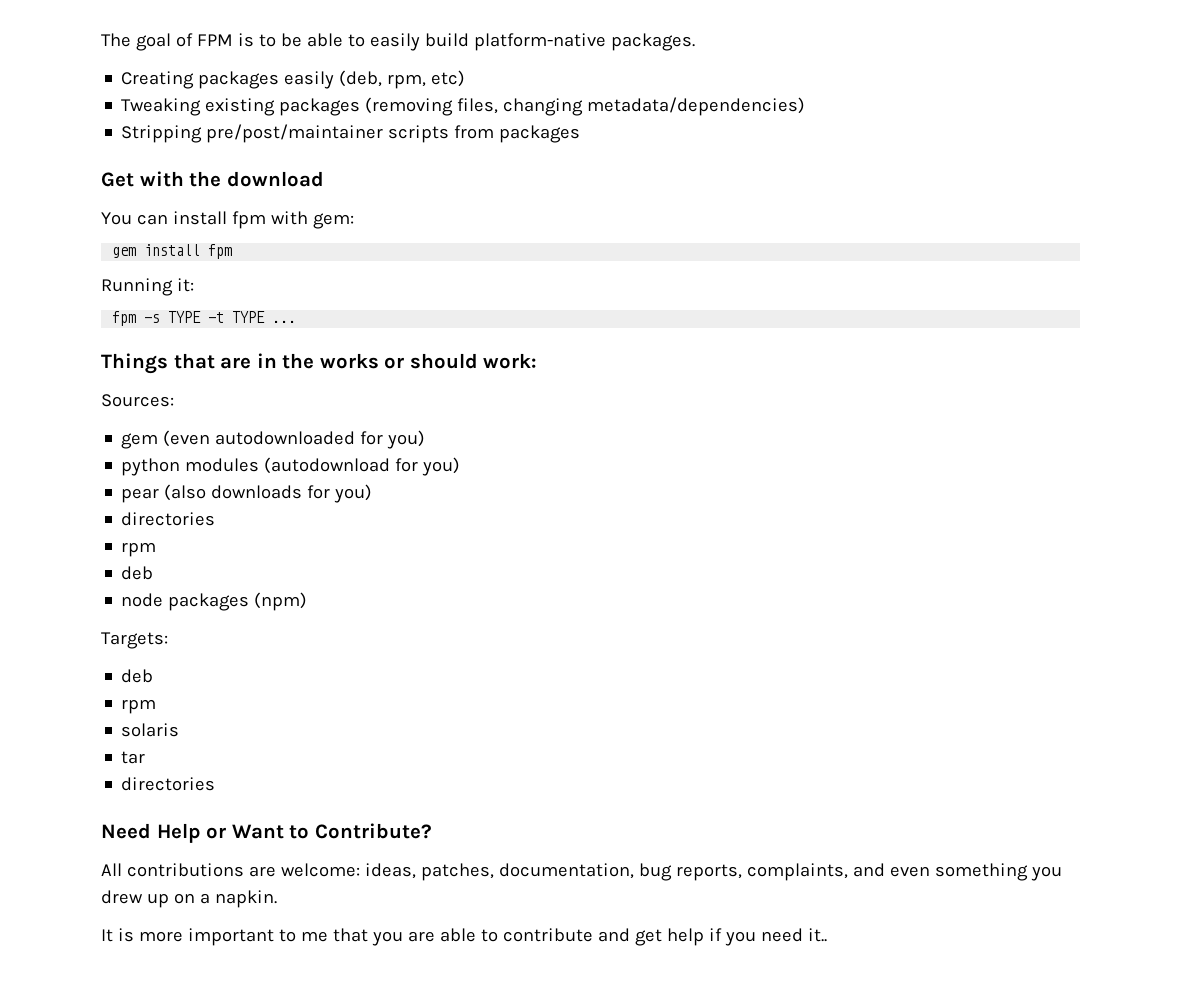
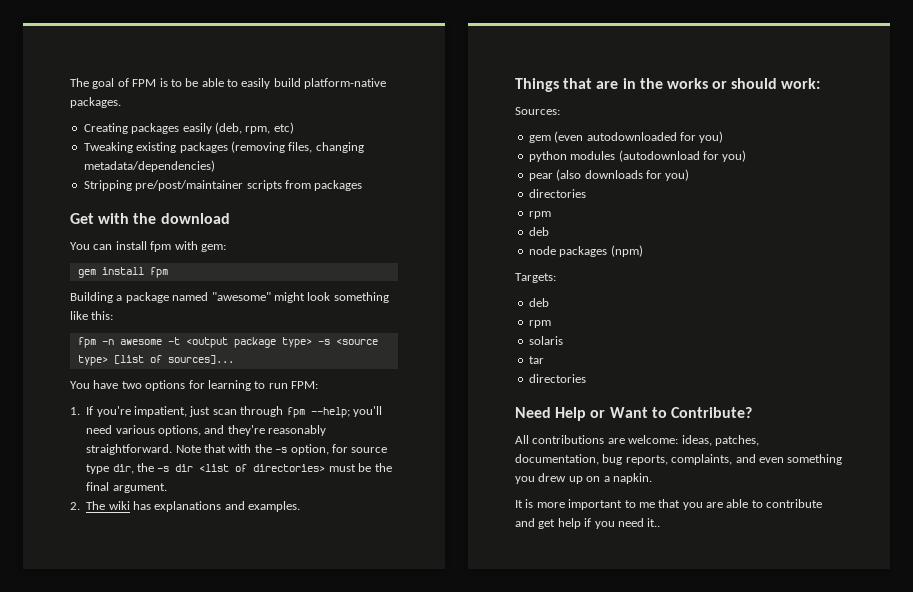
- Running it:
- fpm -s TYPE -t TYPE ...
+ Building a package named "awesome" might look something like this:
+ fpm -n awesome -t <output package type> -s <source type> [list of sources]...
+ You have two options for learning to run FPM:
+ 1. If you're impatient, just scan through fpm --help; you'll need various options, and they're reasonably straightforward. Note that with the -s option, for source type dir, the -s dir <list of directories> must be the final argument.
+ 2. The wiki has explanations and examples.

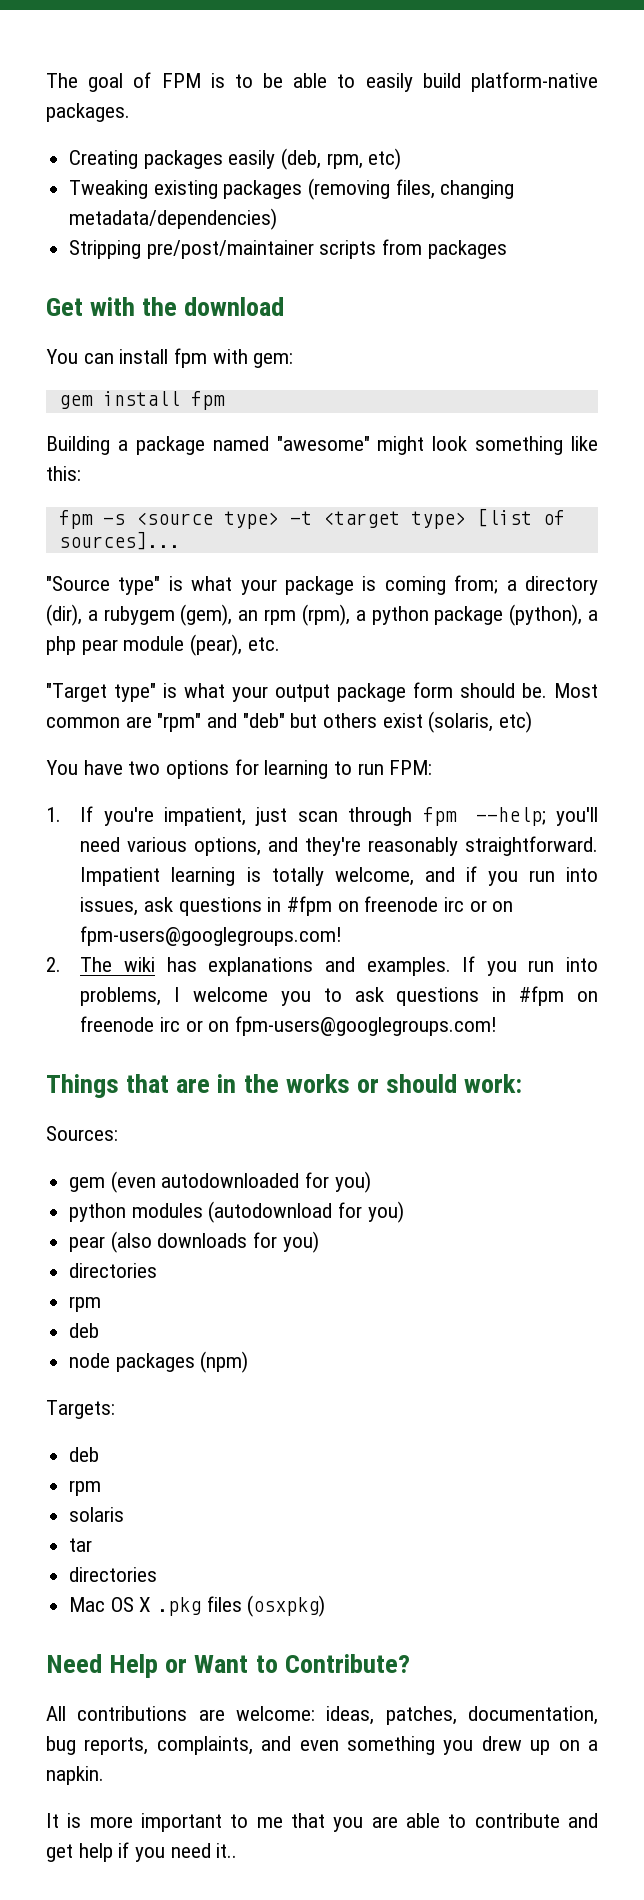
- fpm -n awesome -t <output package type> -s <source type> [list of sources]...
+ fpm -s <source type> -t <target type> [list of sources]...
+ "Source type" is what your package is coming from; a directory (dir), a rubygem (gem), an rpm (rpm), a python package (python), a php pear module (pear), etc.
+ "Target type" is what your output package form should be. Most common are "rpm" and "deb" but others exist (solaris, etc)
- Note that with the -s option, for source type dir, the -s dir <list of directories> must be the final argument.
+ Impatient learning is totally welcome, and if you run into issues, ask questions in #fpm on freenode irc or on fpm-users@googlegroups.com!
+ If you run into problems, I welcome you to ask questions in #fpm on freenode irc or on fpm-users@googlegroups.com!
+ Mac OS X .pkg files (osxpkg)

